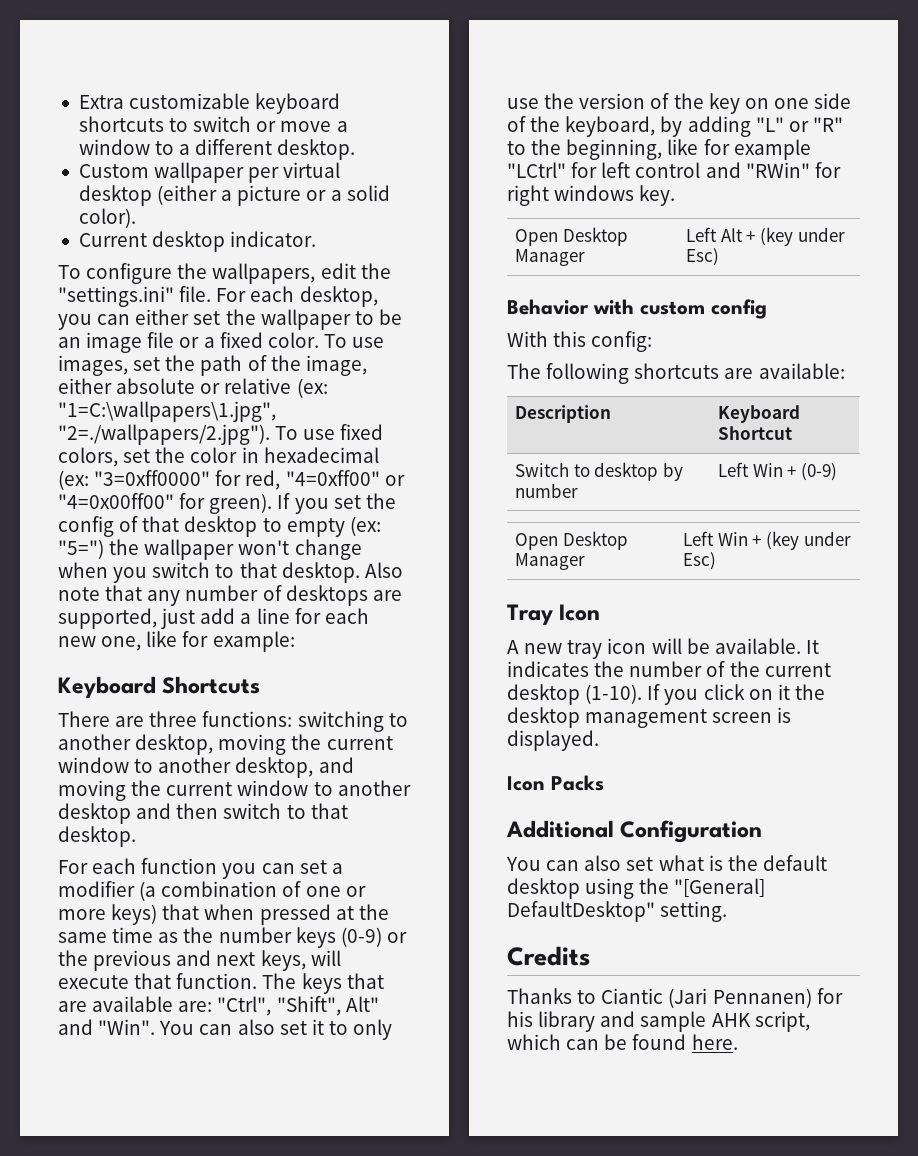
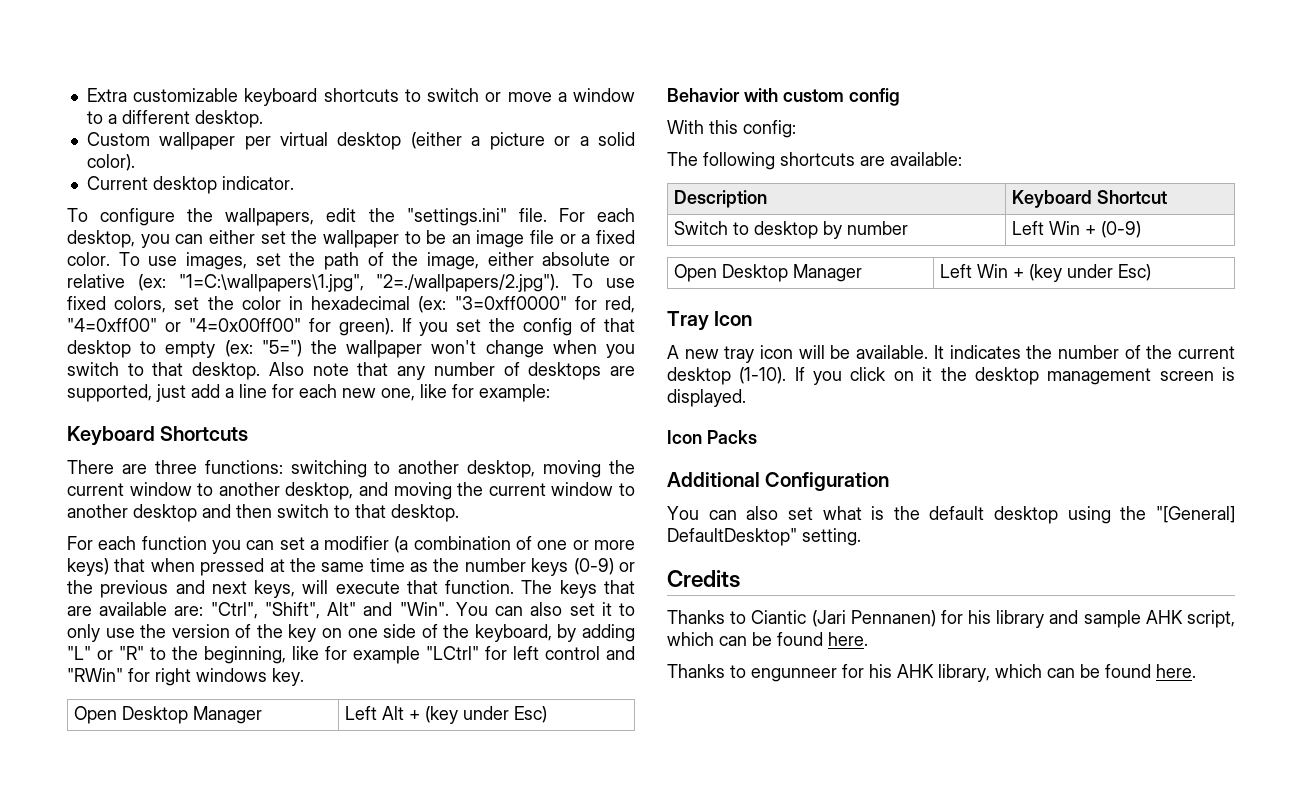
+ Thanks to engunneer for his AHK library, which can be found here.

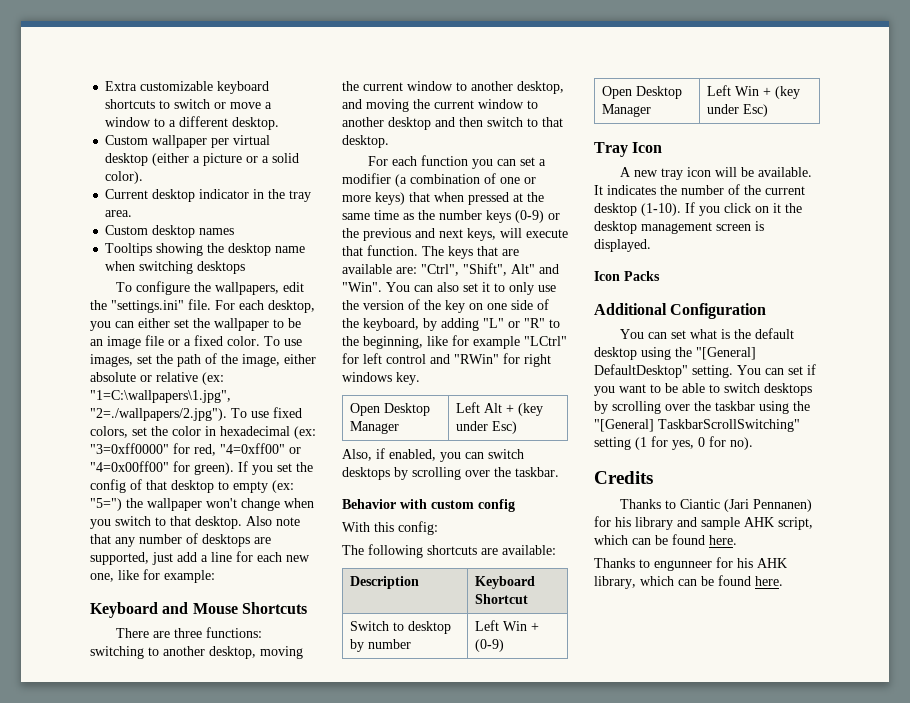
- Current desktop indicator.
+ Current desktop indicator in the tray area.
+ Custom desktop names
+ Tooltips showing the desktop name when switching desktops
- Keyboard Shortcuts
+ Keyboard and Mouse Shortcuts
+ Also, if enabled, you can switch desktops by scrolling over the taskbar.
- You can also set what is the default desktop using the "[General] DefaultDesktop" setting.
+ You can set what is the default desktop using the "[General] DefaultDesktop" setting. You can set if you want to be able to switch desktops by scrolling over the taskbar using the "[General] TaskbarScrollSwitching" setting (1 for yes, 0 for no).

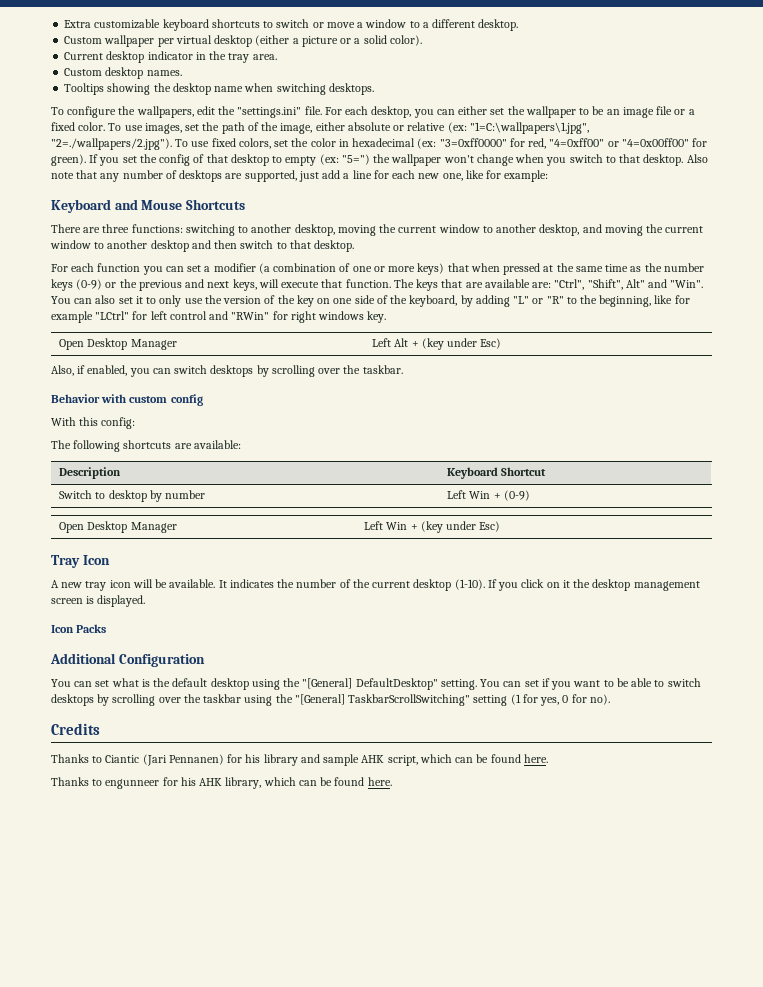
- Custom desktop names
+ Custom desktop names.
- Tooltips showing the desktop name when switching desktops
+ Tooltips showing the desktop name when switching desktops.

